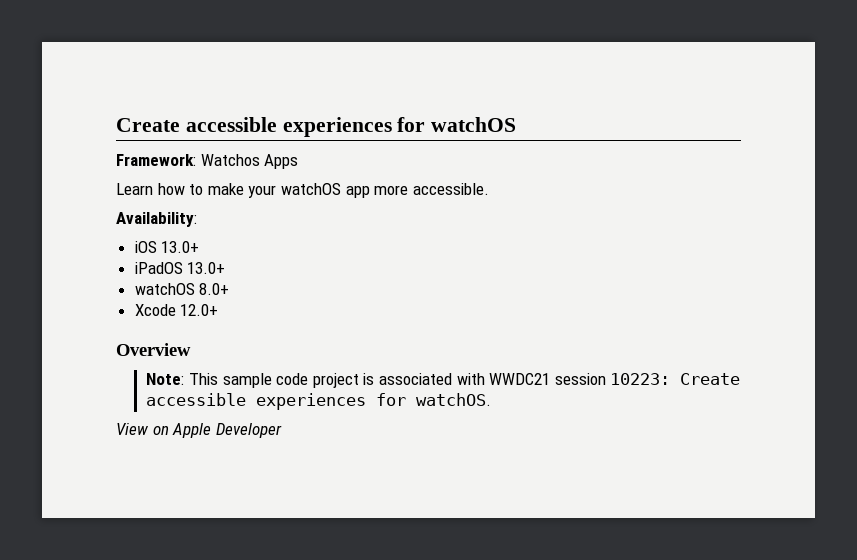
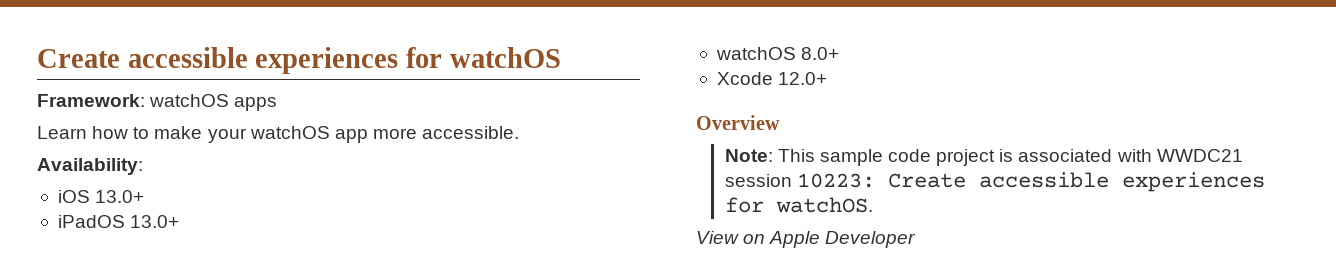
- Framework: Watchos Apps
+ Framework: watchOS apps

